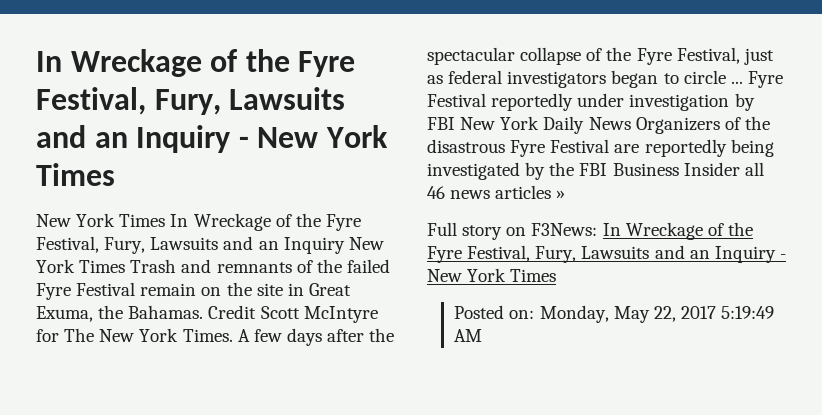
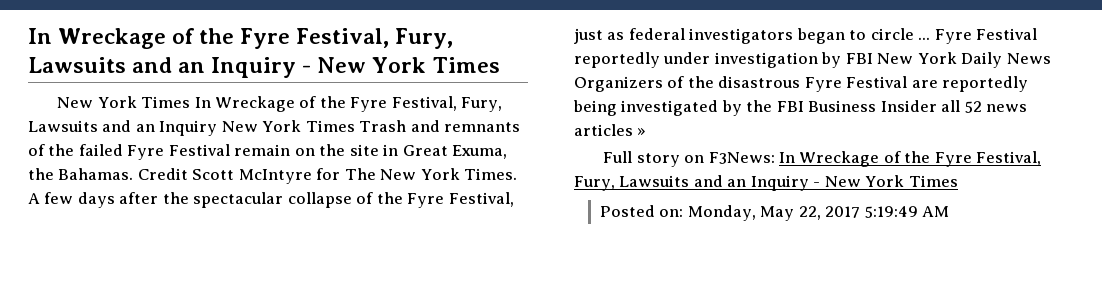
- Fyre Festival reportedly under investigation by FBI New York Daily News Organizers of the disastrous Fyre Festival are reportedly being investigated by the FBI Business Insider all 46 news articles »
+ Fyre Festival reportedly under investigation by FBI New York Daily News Organizers of the disastrous Fyre Festival are reportedly being investigated by the FBI Business Insider all 52 news articles »

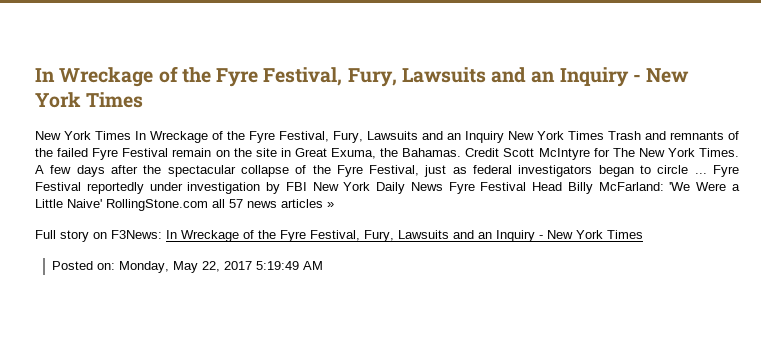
- Fyre Festival reportedly under investigation by FBI New York Daily News Organizers of the disastrous Fyre Festival are reportedly being investigated by the FBI Business Insider all 52 news articles »
+ Fyre Festival reportedly under investigation by FBI New York Daily News Fyre Festival Head Billy McFarland: 'We Were a Little Naive' RollingStone.com all 57 news articles »

